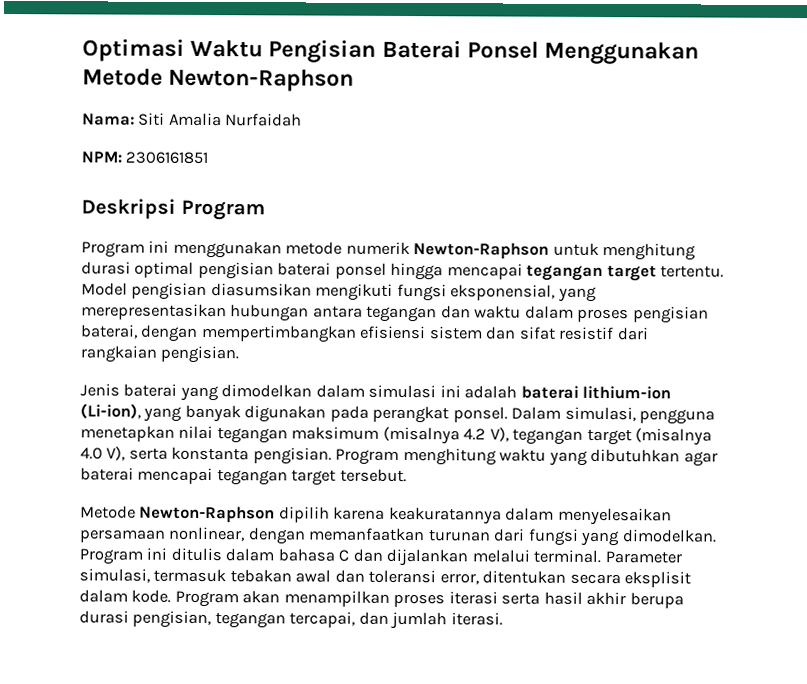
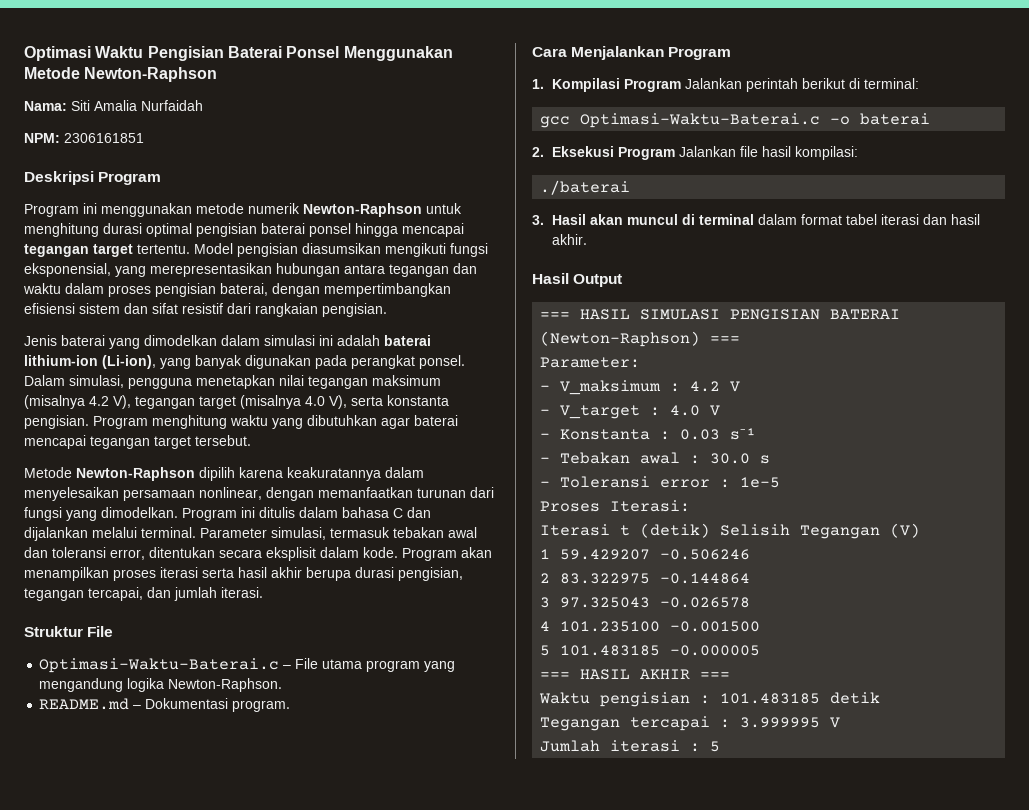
+ Struktur File
+ Optimasi-Waktu-Baterai.c – File utama program yang mengandung logika Newton-Raphson.
+ README.md – Dokumentasi program.
+ Cara Menjalankan Program
+ 1. Kompilasi Program Jalankan perintah berikut di terminal:
+ gcc Optimasi-Waktu-Baterai.c -o baterai
+ 2. Eksekusi Program Jalankan file hasil kompilasi:
+ ./baterai
+ 3. Hasil akan muncul di terminal dalam format tabel iterasi dan hasil akhir.
+ Hasil Output
+ === HASIL SIMULASI PENGISIAN BATERAI (Newton-Raphson) ===
+ Parameter:
+ - V_maksimum : 4.2 V
+ - V_target : 4.0 V
+ - Konstanta : 0.03 s⁻¹
+ - Tebakan awal : 30.0 s
+ - Toleransi error : 1e-5
+ Proses Iterasi:
+ Iterasi t (detik) Selisih Tegangan (V)
+ 1 59.429207 -0.506246
+ 2 83.322975 -0.144864
+ 3 97.325043 -0.026578
+ 4 101.235100 -0.001500
+ 5 101.483185 -0.000005
+ === HASIL AKHIR ===
+ Waktu pengisian : 101.483185 detik
+ Tegangan tercapai : 3.999995 V
+ Jumlah iterasi : 5

